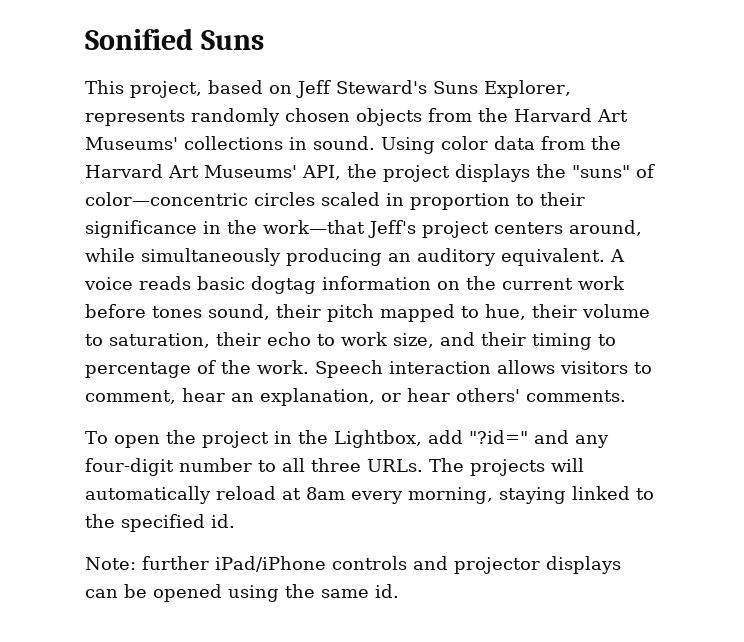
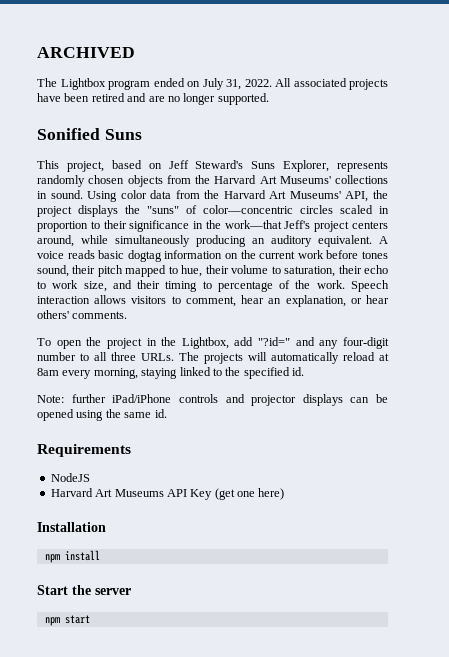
+ ARCHIVED
+ The Lightbox program ended on July 31, 2022. All associated projects have been retired and are no longer supported.
+ Requirements
+ NodeJS
+ Harvard Art Museums API Key (get one here)
+ Installation
+ npm install
+ Start the server
+ npm start

